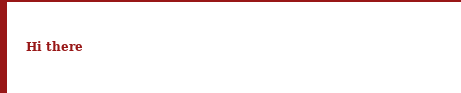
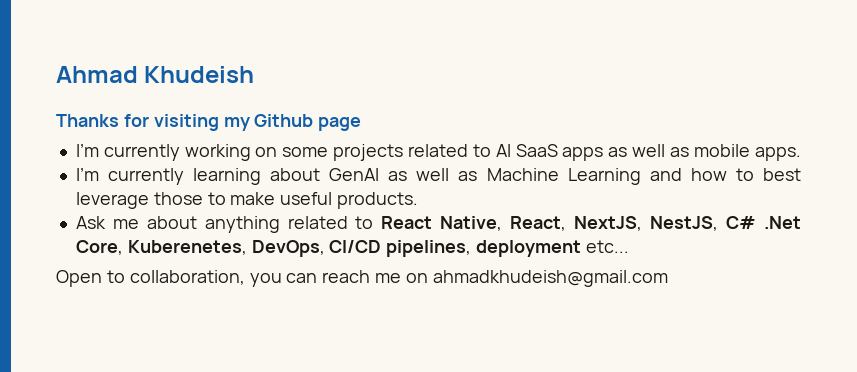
- Hi there
+ Ahmad Khudeish
+ Thanks for visiting my Github page
+ I’m currently working on some projects related to AI SaaS apps as well as mobile apps.
+ I’m currently learning about GenAI as well as Machine Learning and how to best leverage those to make useful products.
+ Ask me about anything related to React Native, React, NextJS, NestJS, C# .Net Core, Kuberenetes, DevOps, CI/CD pipelines, deployment etc...
+ Open to collaboration, you can reach me on ahmadkhudeish@gmail.com

